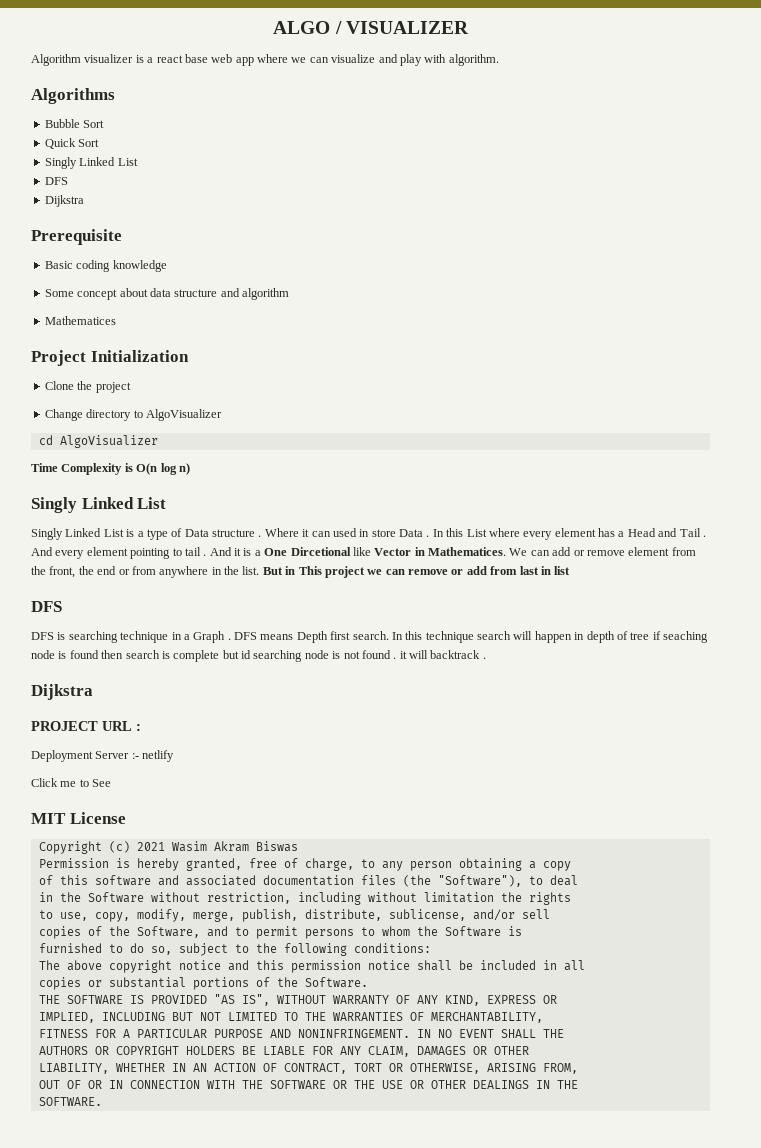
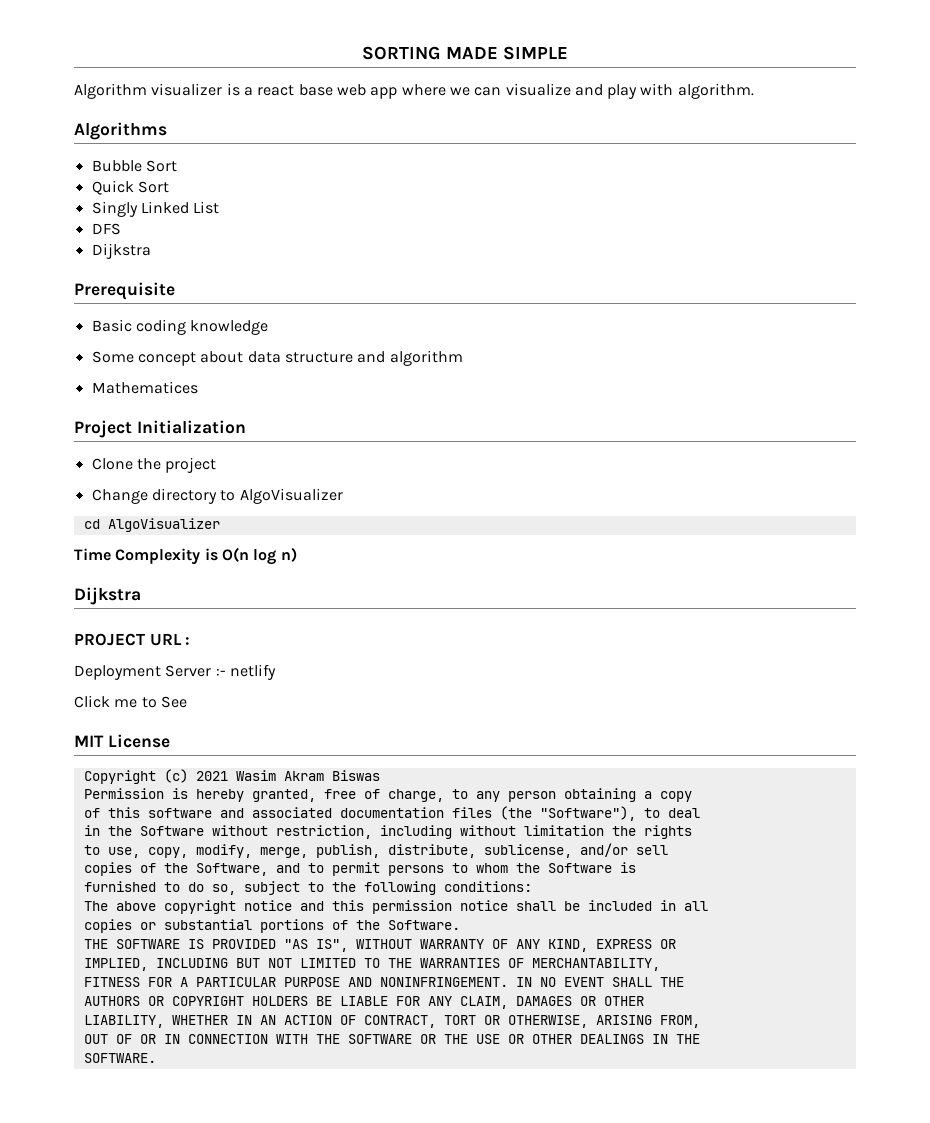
- ALGO / VISUALIZER
+ SORTING MADE SIMPLE
  Time Complexity is O(n log n)
- Singly Linked List
- Singly Linked List is a type of Data structure . Where it can used in store Data . In this List where every element has a Head and Tail . And every element pointing to tail . And it is a One Dircetional like Vector in Mathematices. We can add or remove element from the front, the end or from anywhere in the list. But in This project we can remove or add from last in list
- DFS
- DFS is searching technique in a Graph . DFS means Depth first search. In this technique search will happen in depth of tree if seaching node is found then search is complete but id searching node is not found . it will backtrack .

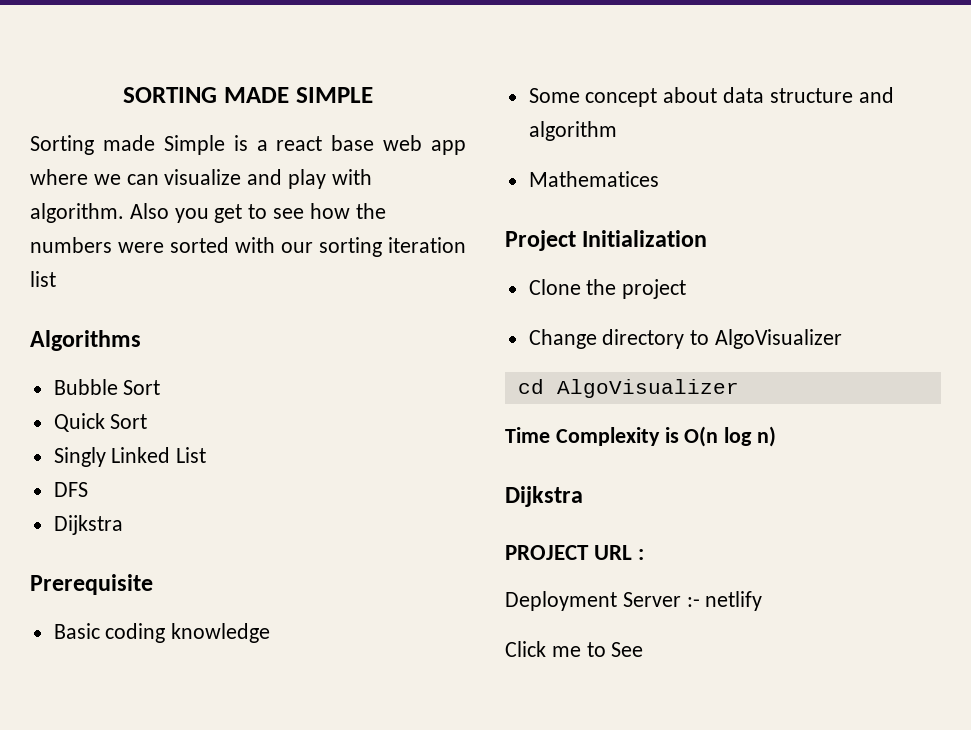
- Algorithm visualizer is a react base web app where we can visualize and play with algorithm.
+ Sorting made Simple is a react base web app where we can visualize and play with algorithm. Also you get to see how the numbers were sorted with our sorting iteration list
- MIT License
- Copyright (c) 2021 Wasim Akram Biswas
- Permission is hereby granted, free of charge, to any person obtaining a copy
- of this software and associated documentation files (the "Software"), to deal
- in the Software without restriction, including without limitation the rights
- to use, copy, modify, merge, publish, distribute, sublicense, and/or sell
- copies of the Software, and to permit persons to whom the Software is
- furnished to do so, subject to the following conditions:
- The above copyright notice and this permission notice shall be included in all
- copies or substantial portions of the Software.
- THE SOFTWARE IS PROVIDED "AS IS", WITHOUT WARRANTY OF ANY KIND, EXPRESS OR
- IMPLIED, INCLUDING BUT NOT LIMITED TO THE WARRANTIES OF MERCHANTABILITY,
- FITNESS FOR A PARTICULAR PURPOSE AND NONINFRINGEMENT. IN NO EVENT SHALL THE
- AUTHORS OR COPYRIGHT HOLDERS BE LIABLE FOR ANY CLAIM, DAMAGES OR OTHER
- LIABILITY, WHETHER IN AN ACTION OF CONTRACT, TORT OR OTHERWISE, ARISING FROM,
- OUT OF OR IN CONNECTION WITH THE SOFTWARE OR THE USE OR OTHER DEALINGS IN THE
- SOFTWARE.

